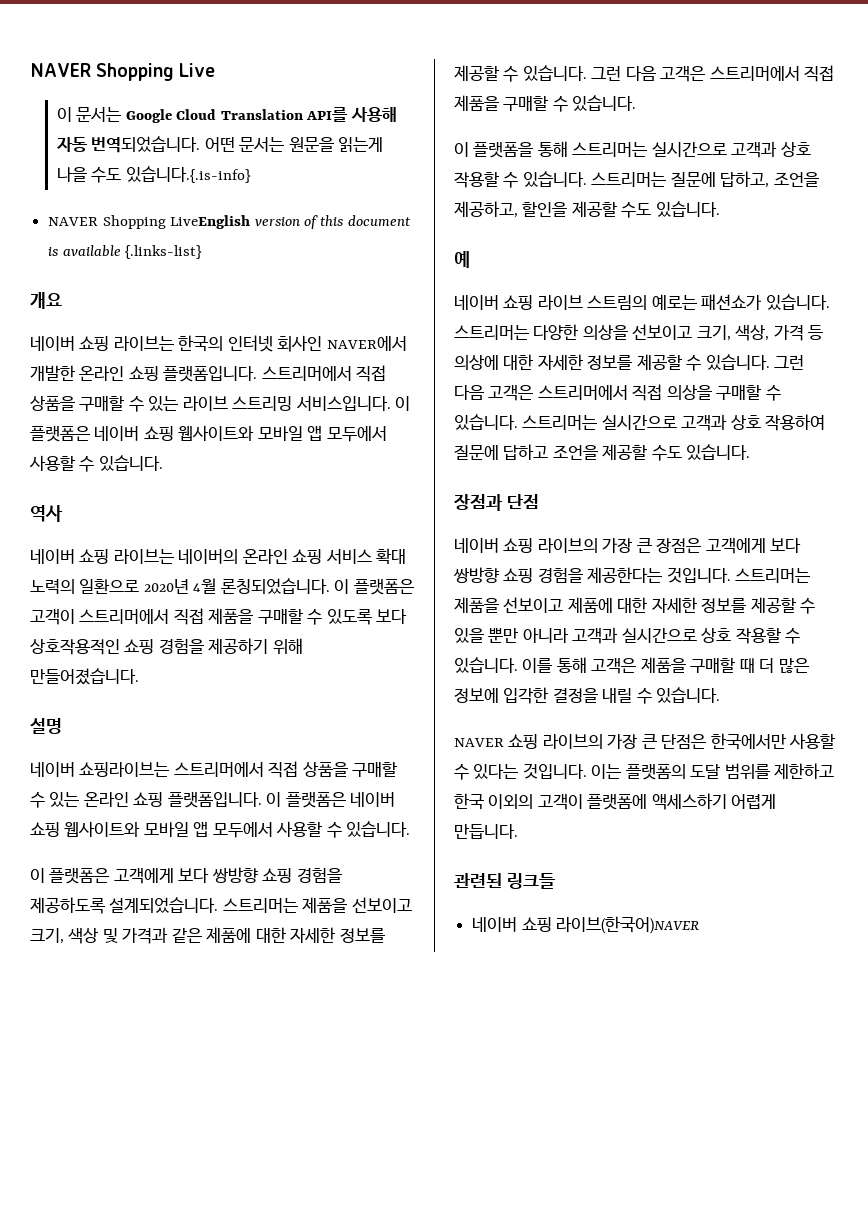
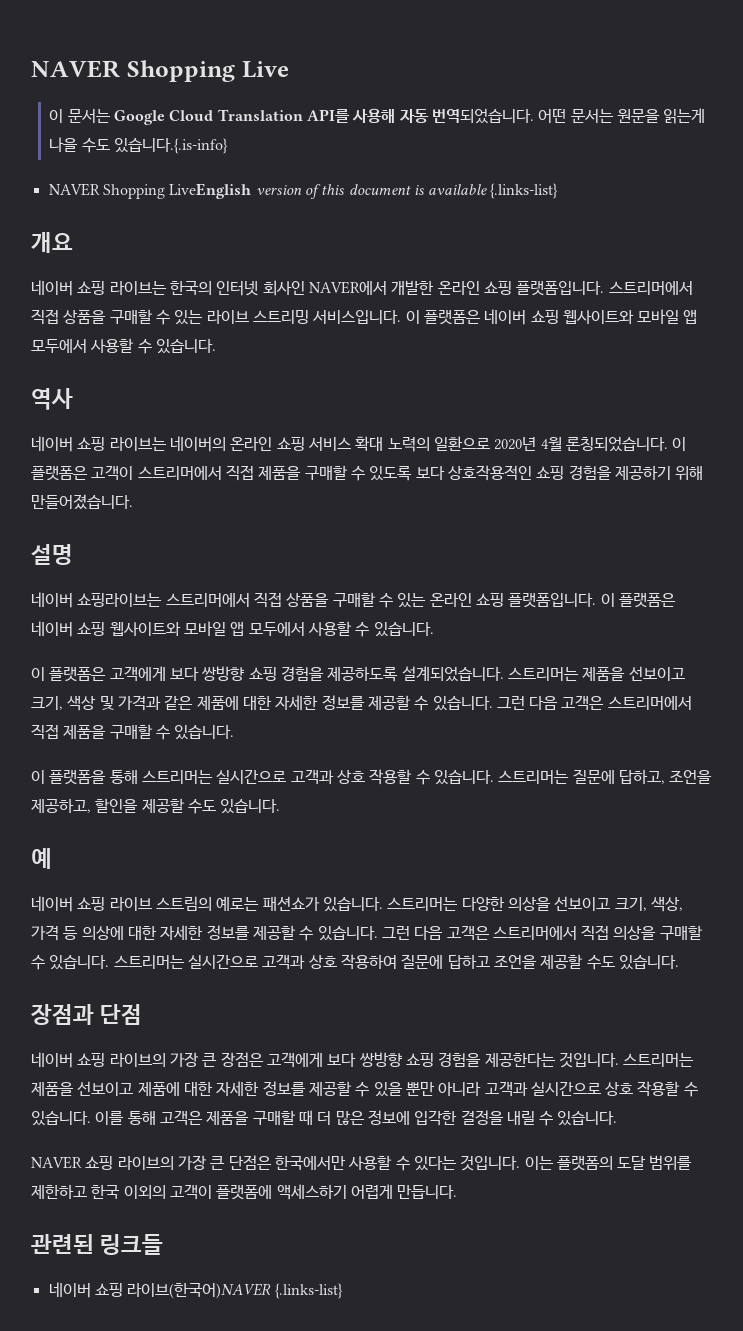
- 네이버 쇼핑 라이브(한국어)NAVER
+ 네이버 쇼핑 라이브(한국어)NAVER {.links-list}

